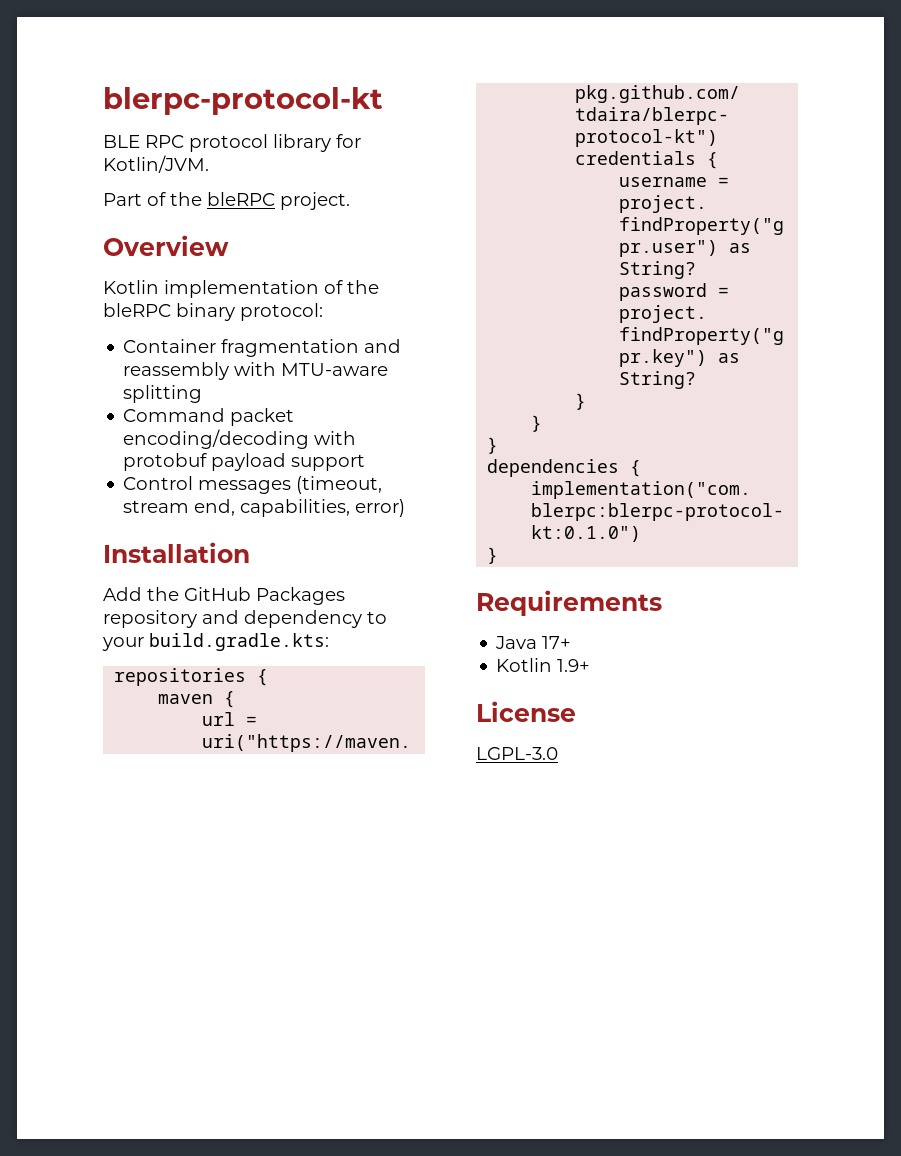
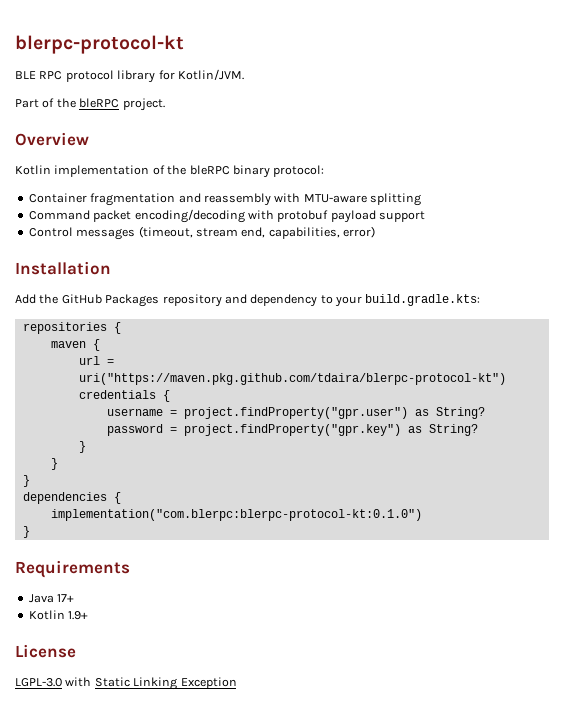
- LGPL-3.0
+ LGPL-3.0 with Static Linking Exception

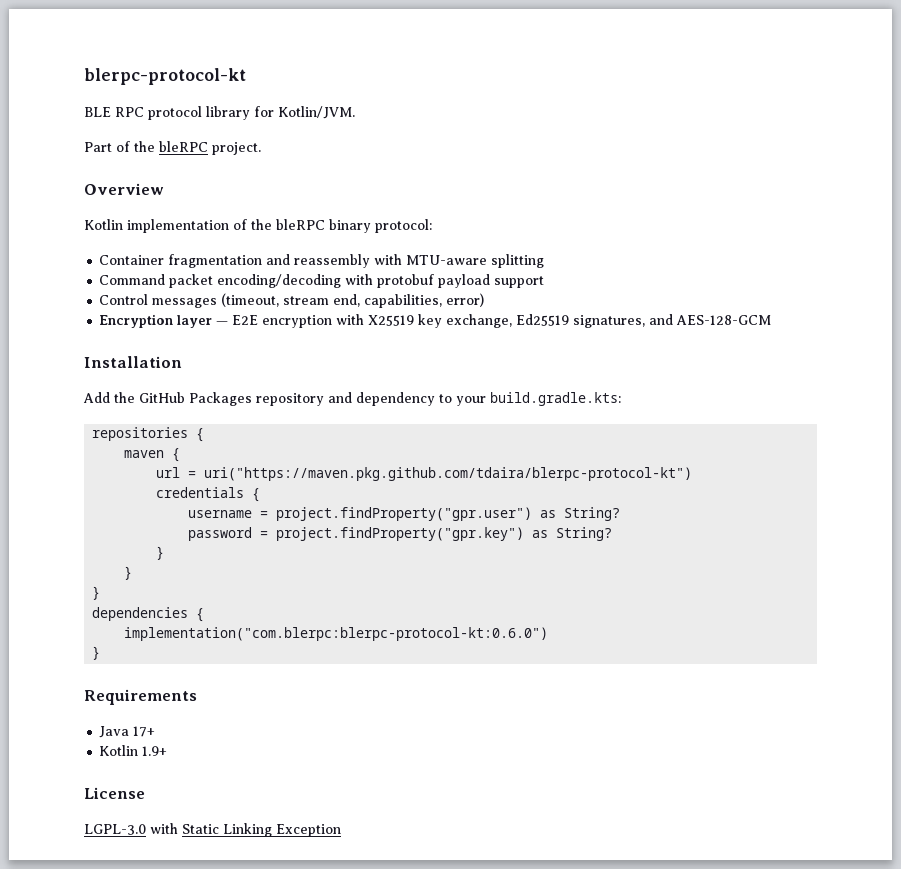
+ Encryption layer — E2E encryption with X25519 key exchange, Ed25519 signatures, and AES-128-GCM
- implementation("com.blerpc:blerpc-protocol-kt:0.1.0")
+ implementation("com.blerpc:blerpc-protocol-kt:0.6.0")

